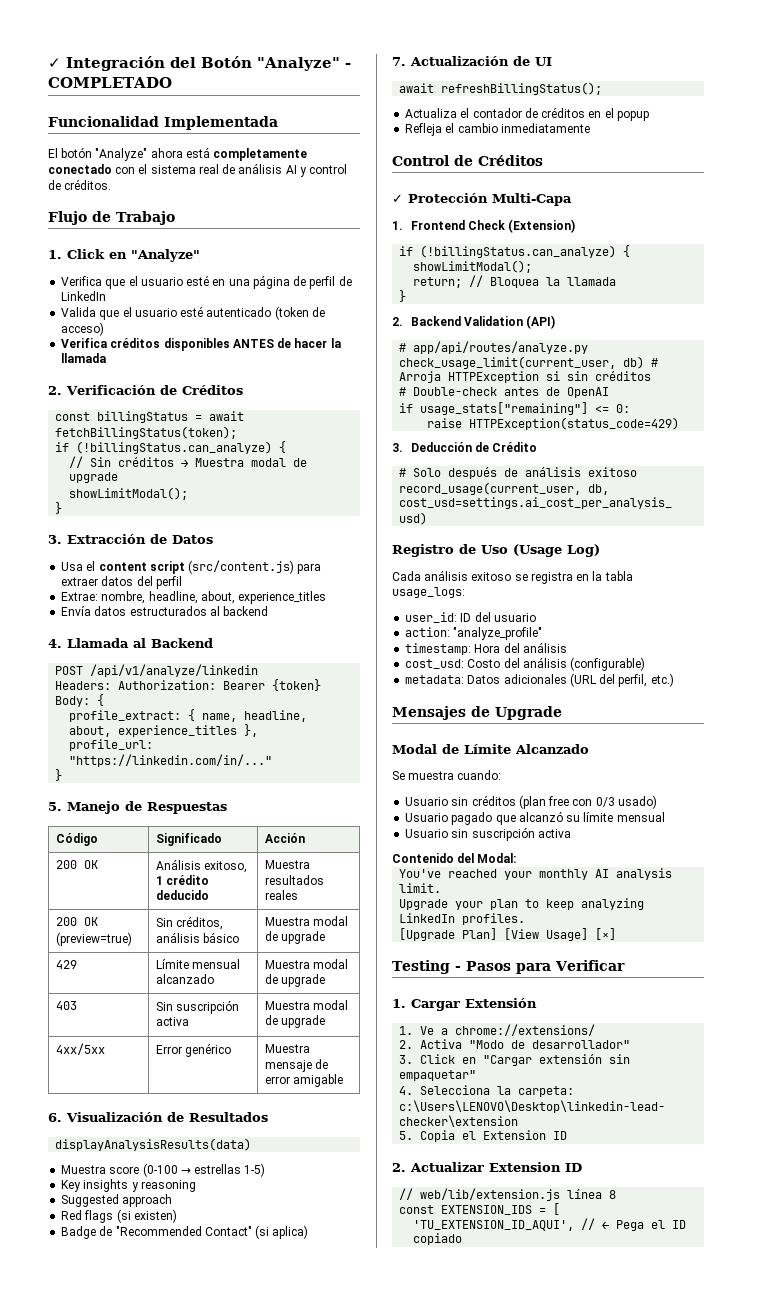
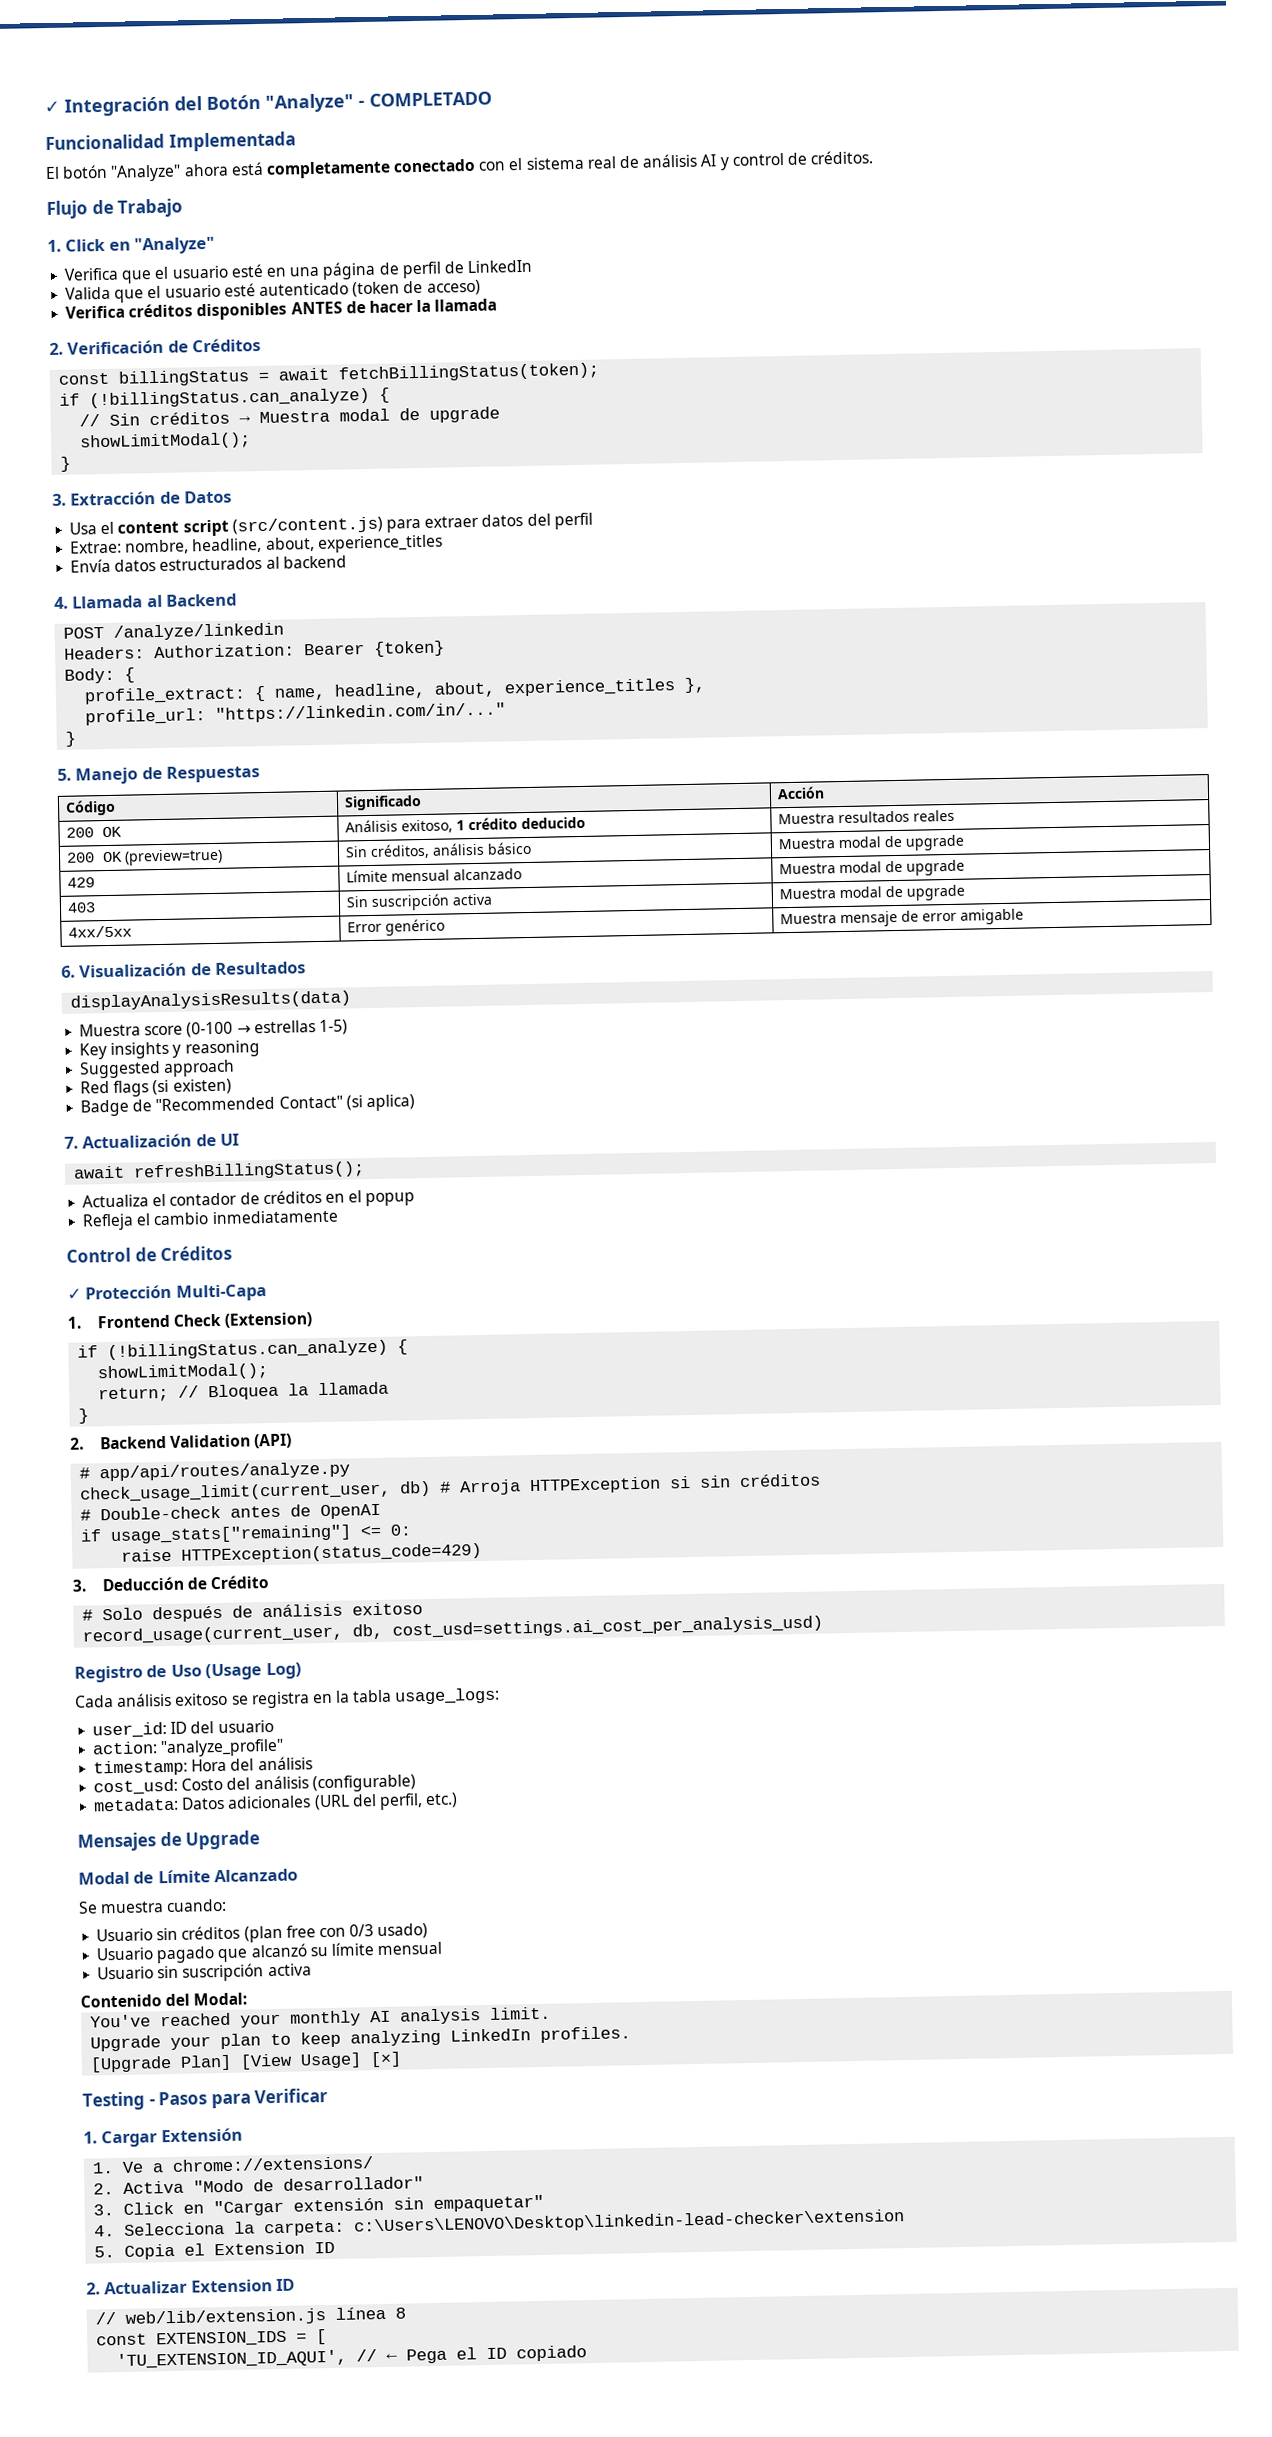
- POST /api/v1/analyze/linkedin
+ POST /analyze/linkedin

